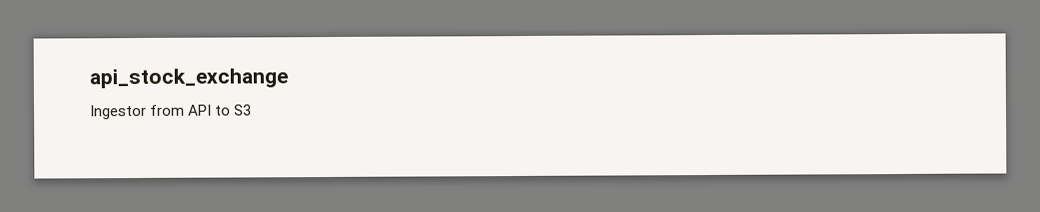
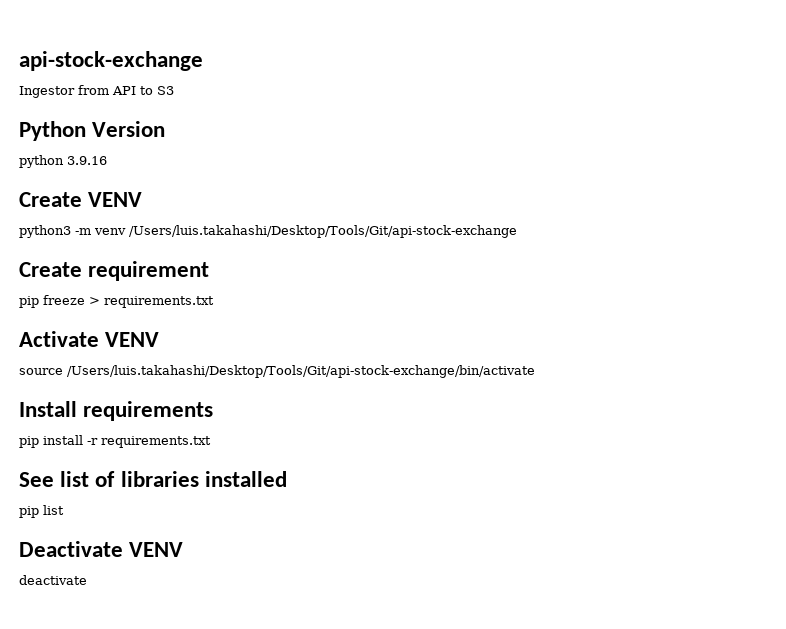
- api_stock_exchange
+ api-stock-exchange
+ Python Version
+ python 3.9.16
+ Create VENV
+ python3 -m venv /Users/luis.takahashi/Desktop/Tools/Git/api-stock-exchange
+ Create requirement
+ pip freeze > requirements.txt
+ Activate VENV
+ source /Users/luis.takahashi/Desktop/Tools/Git/api-stock-exchange/bin/activate
+ Install requirements
+ pip install -r requirements.txt
+ See list of libraries installed
+ pip list
+ Deactivate VENV
+ deactivate

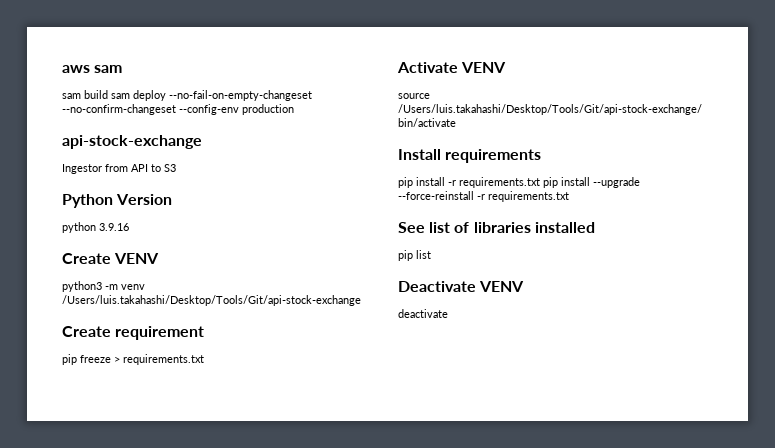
+ aws sam
+ sam build sam deploy --no-fail-on-empty-changeset --no-confirm-changeset --config-env production
- pip install -r requirements.txt
+ pip install -r requirements.txt pip install --upgrade --force-reinstall -r requirements.txt

